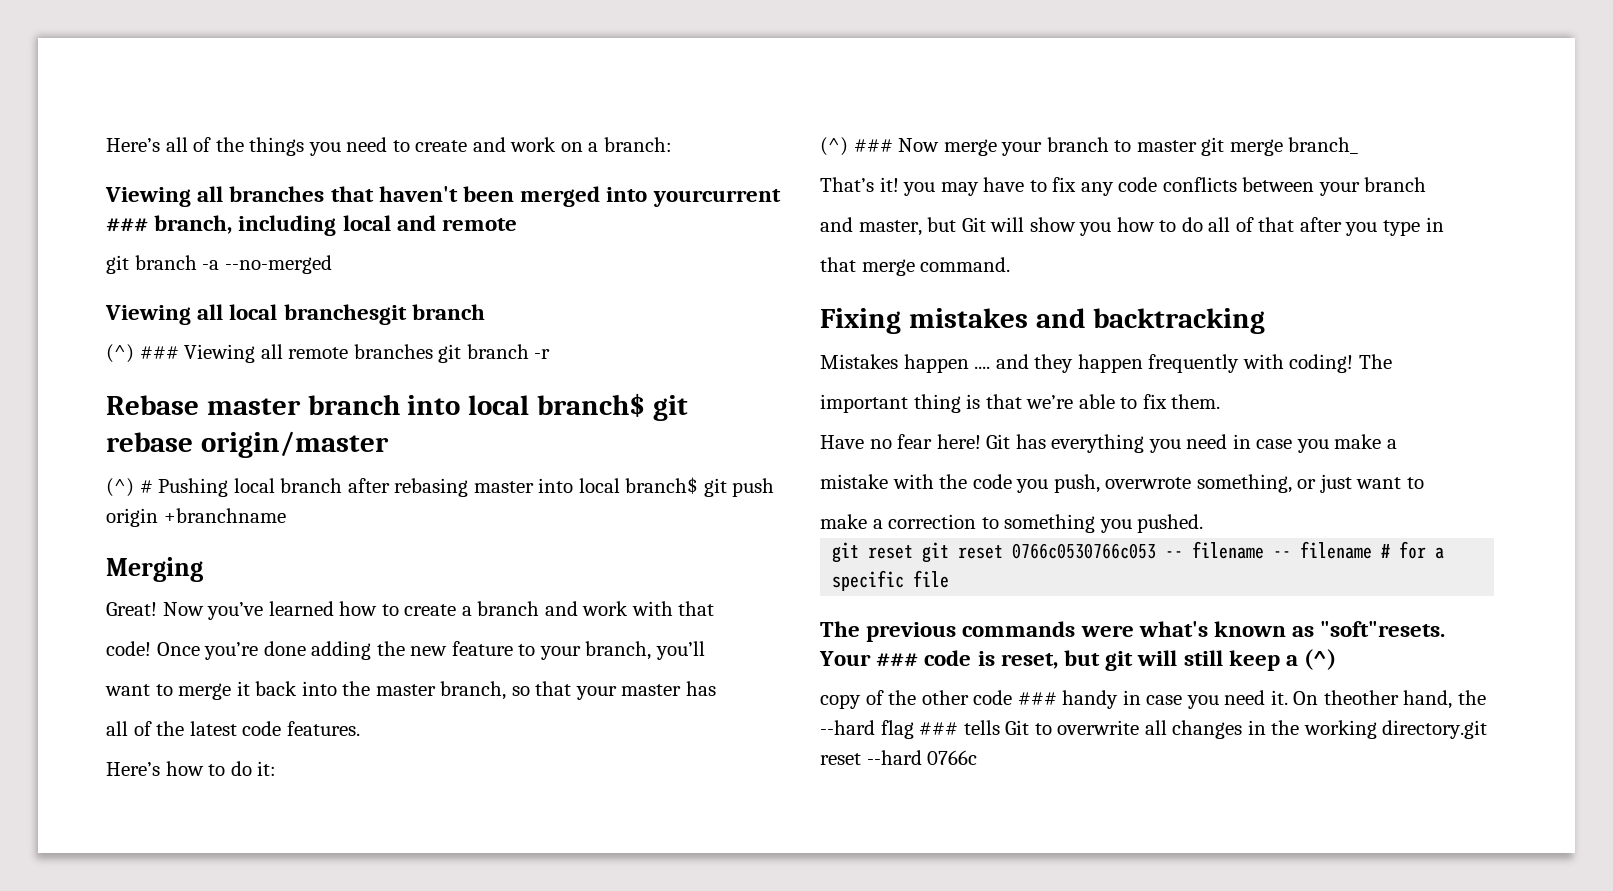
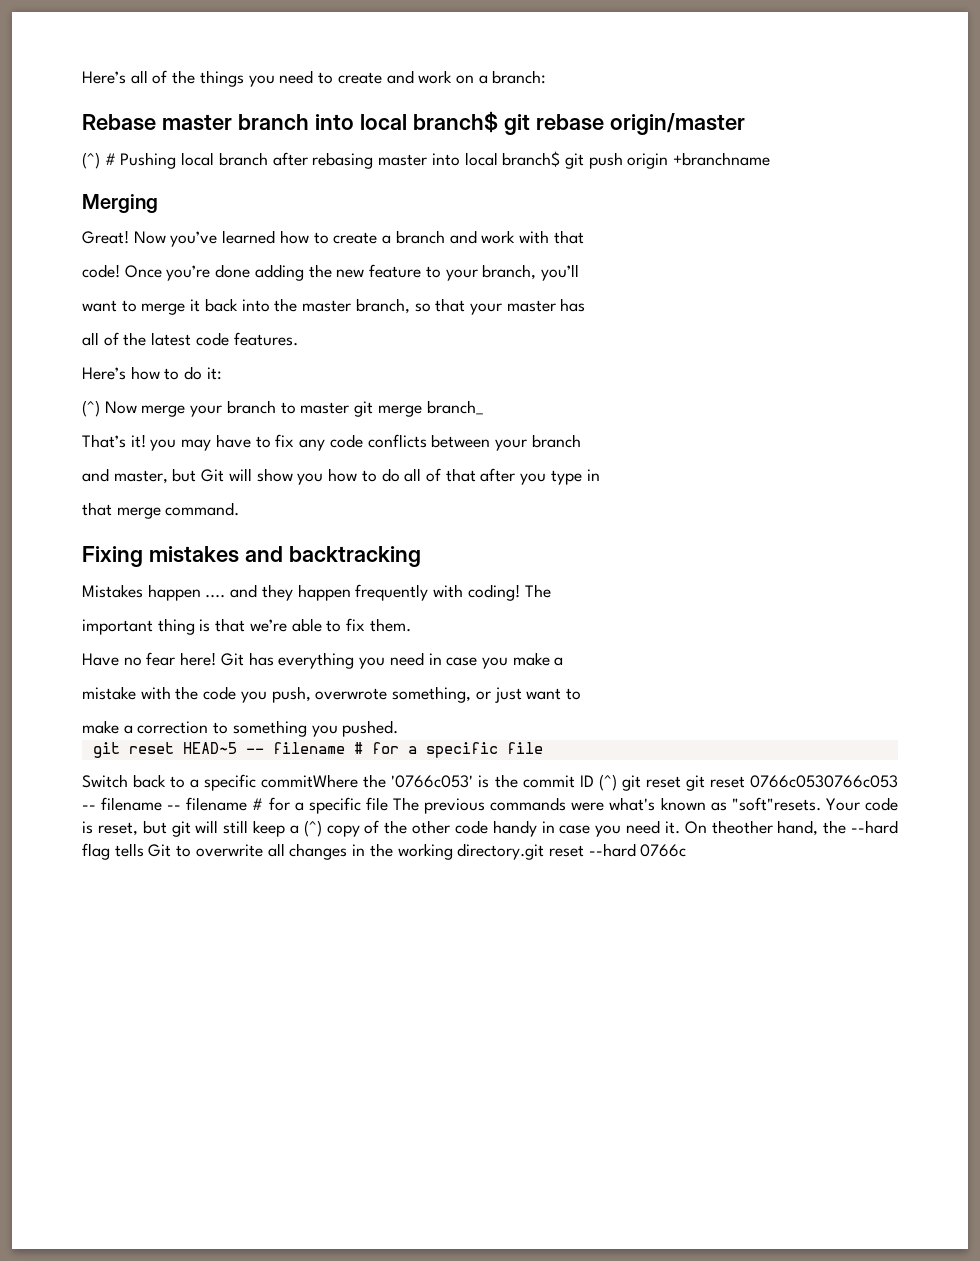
- Viewing all branches that haven't been merged into yourcurrent ### branch, including local and remote
- git branch -a --no-merged
- Viewing all local branchesgit branch
- (^) ### Viewing all remote branches git branch -r
- (^) ### Now merge your branch to master git merge branch_
+ (^) Now merge your branch to master git merge branch_
- git reset git reset 0766c0530766c053 -- filename -- filename # for a specific file
- The previous commands were what's known as "soft"resets.
+ git reset HEAD~5 -- filename # for a specific file
+ Switch back to a specific commitWhere the '0766c053' is the commit ID (^) git reset git reset 0766c0530766c053 -- filename -- filename # for a specific file The previous commands were what's known as "soft"resets.
- Your ### code is reset, but git will still keep a (^)
- copy of the other code ### handy in case you need it.
+ Your code is reset, but git will still keep a (^) copy of the other code handy in case you need it.
- On theother hand, the --hard flag ### tells Git to overwrite all changes in the working directory.git reset --hard 0766c
+ On theother hand, the --hard flag tells Git to overwrite all changes in the working directory.git reset --hard 0766c

